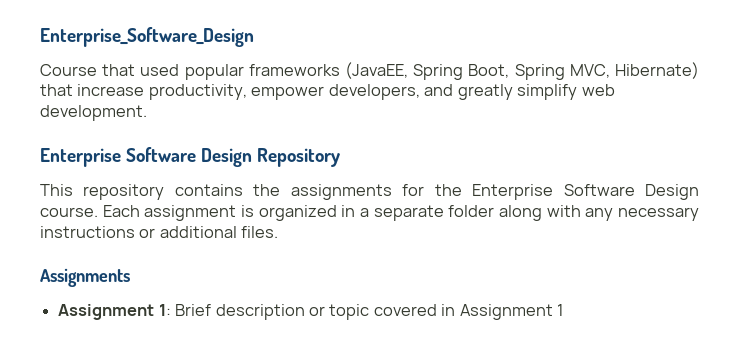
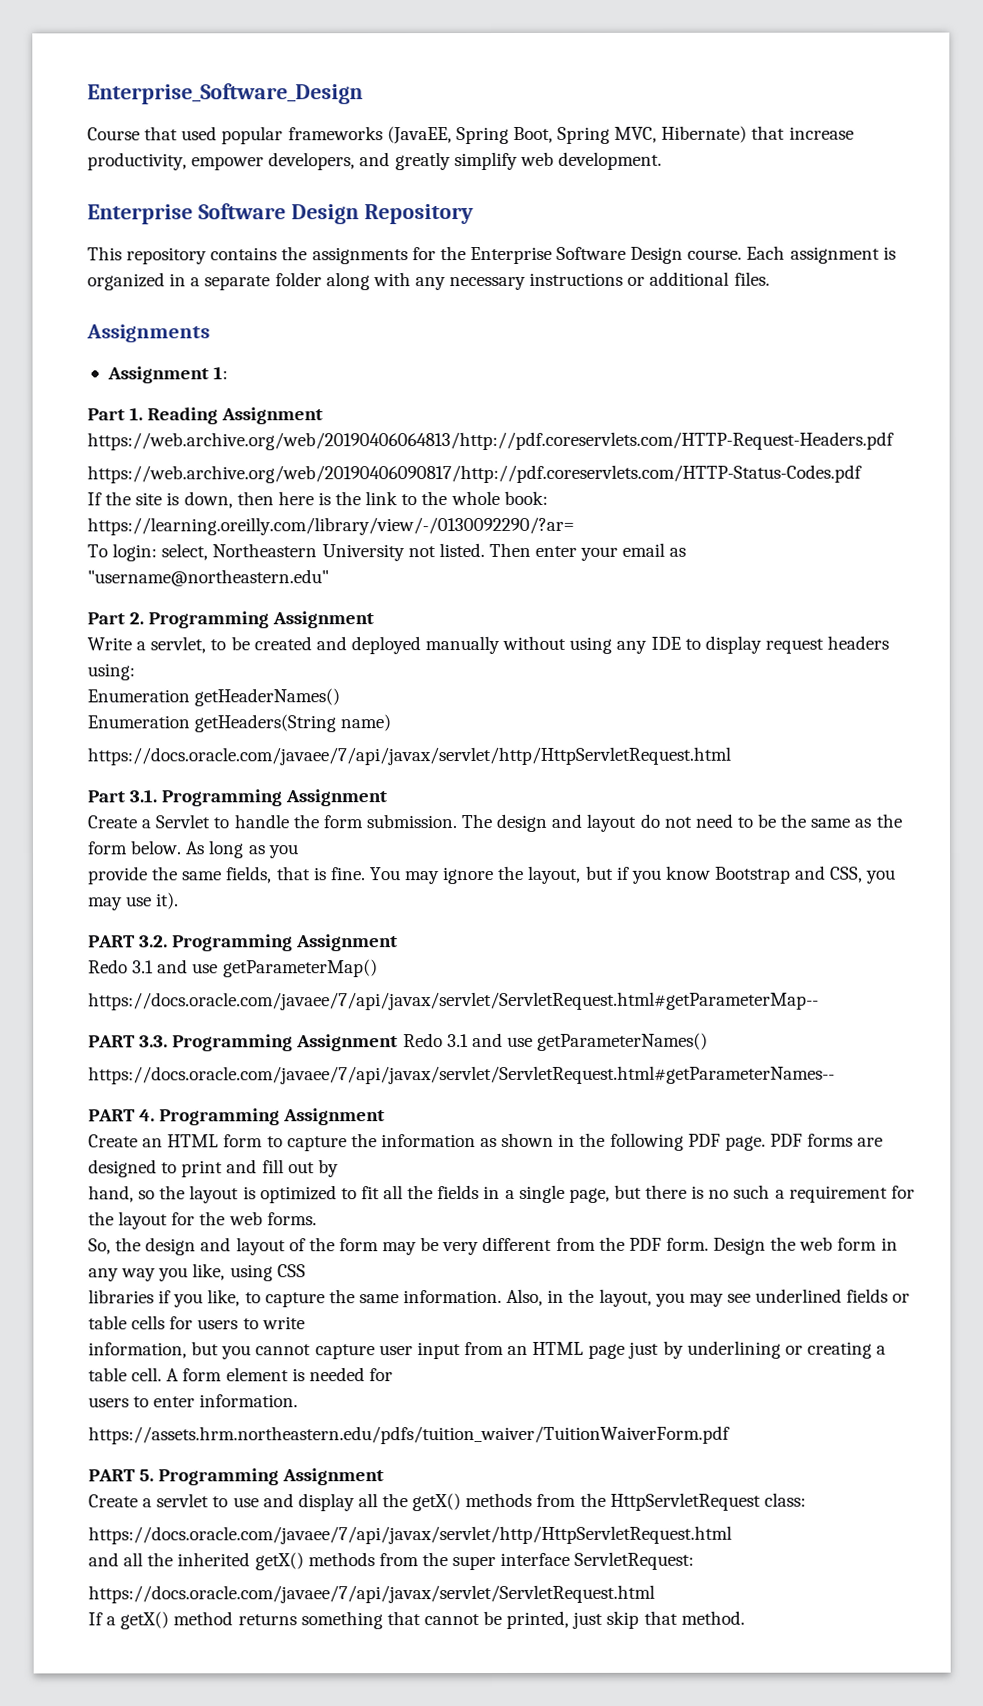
- Assignment 1: Brief description or topic covered in Assignment 1
+ Assignment 1:
+ Part 1. Reading Assignment https://web.archive.org/web/20190406064813/http://pdf.coreservlets.com/HTTP-Request-Headers.pdf
+ https://web.archive.org/web/20190406090817/http://pdf.coreservlets.com/HTTP-Status-Codes.pdf
+ If the site is down, then here is the link to the whole book: https://learning.oreilly.com/library/view/-/0130092290/?ar=
+ To login: select, Northeastern University not listed. Then enter your email as "username@northeastern.edu"
+ Part 2. Programming Assignment
+ Write a servlet, to be created and deployed manually without using any IDE to display request headers using:
+ Enumeration getHeaderNames()
+ Enumeration getHeaders(String name)
+ https://docs.oracle.com/javaee/7/api/javax/servlet/http/HttpServletRequest.html
+ Part 3.1. Programming Assignment
+ Create a Servlet to handle the form submission. The design and layout do not need to be the same as the form below. As long as you
+ provide the same fields, that is fine. You may ignore the layout, but if you know Bootstrap and CSS, you may use it).
+ PART 3.2. Programming Assignment
+ Redo 3.1 and use getParameterMap()
+ https://docs.oracle.com/javaee/7/api/javax/servlet/ServletRequest.html#getParameterMap--
+ PART 3.3. Programming Assignment Redo 3.1 and use getParameterNames()
+ https://docs.oracle.com/javaee/7/api/javax/servlet/ServletRequest.html#getParameterNames--
+ PART 4. Programming Assignment
+ Create an HTML form to capture the information as shown in the following PDF page. PDF forms are designed to print and fill out by
+ hand, so the layout is optimized to fit all the fields in a single page, but there is no such a requirement for the layout for the web forms.
+ So, the design and layout of the form may be very different from the PDF form. Design the web form in any way you like, using CSS
+ libraries if you like, to capture the same information. Also, in the layout, you may see underlined fields or table cells for users to write
+ information, but you cannot capture user input from an HTML page just by underlining or creating a table cell. A form element is needed for
+ users to enter information.
+ https://assets.hrm.northeastern.edu/pdfs/tuition_waiver/TuitionWaiverForm.pdf
+ PART 5. Programming Assignment
+ Create a servlet to use and display all the getX() methods from the HttpServletRequest class:
+ https://docs.oracle.com/javaee/7/api/javax/servlet/http/HttpServletRequest.html
+ and all the inherited getX() methods from the super interface ServletRequest:
+ https://docs.oracle.com/javaee/7/api/javax/servlet/ServletRequest.html
+ If a getX() method returns something that cannot be printed, just skip that method.

